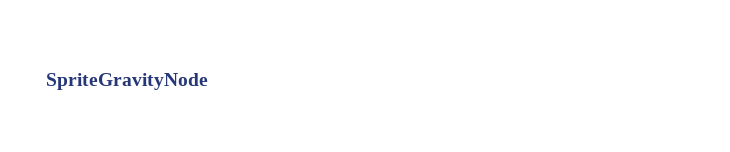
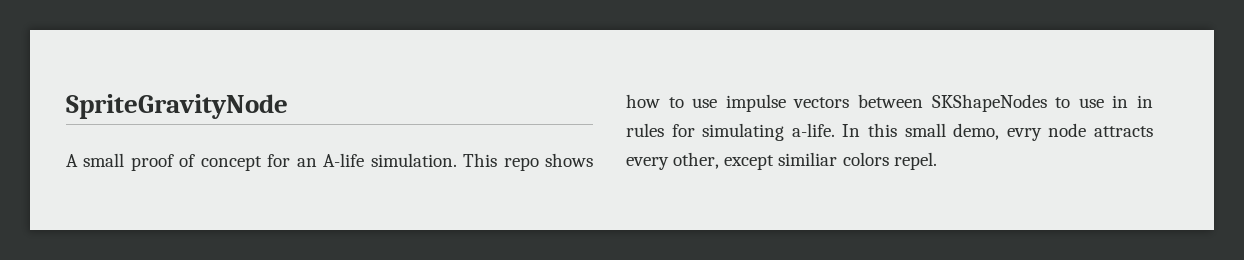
+ A small proof of concept for an A-life simulation. This repo shows how to use impulse vectors between SKShapeNodes to use in in rules for simulating a-life. In this small demo, evry node attracts every other, except similiar colors repel.

